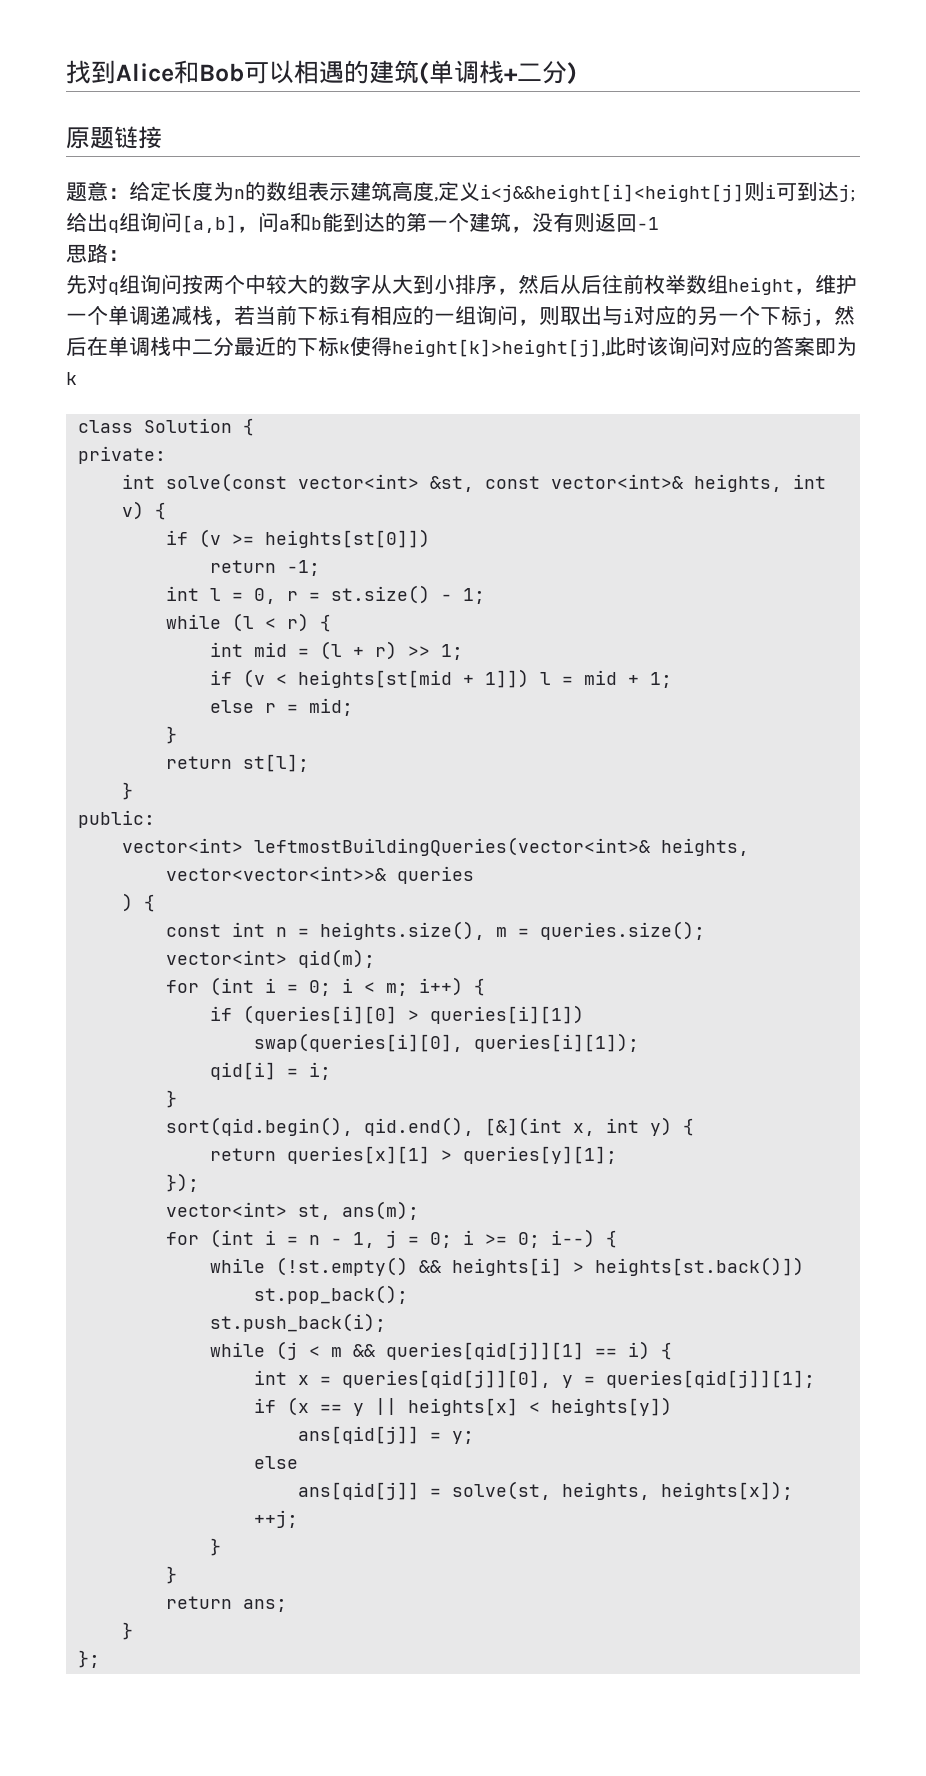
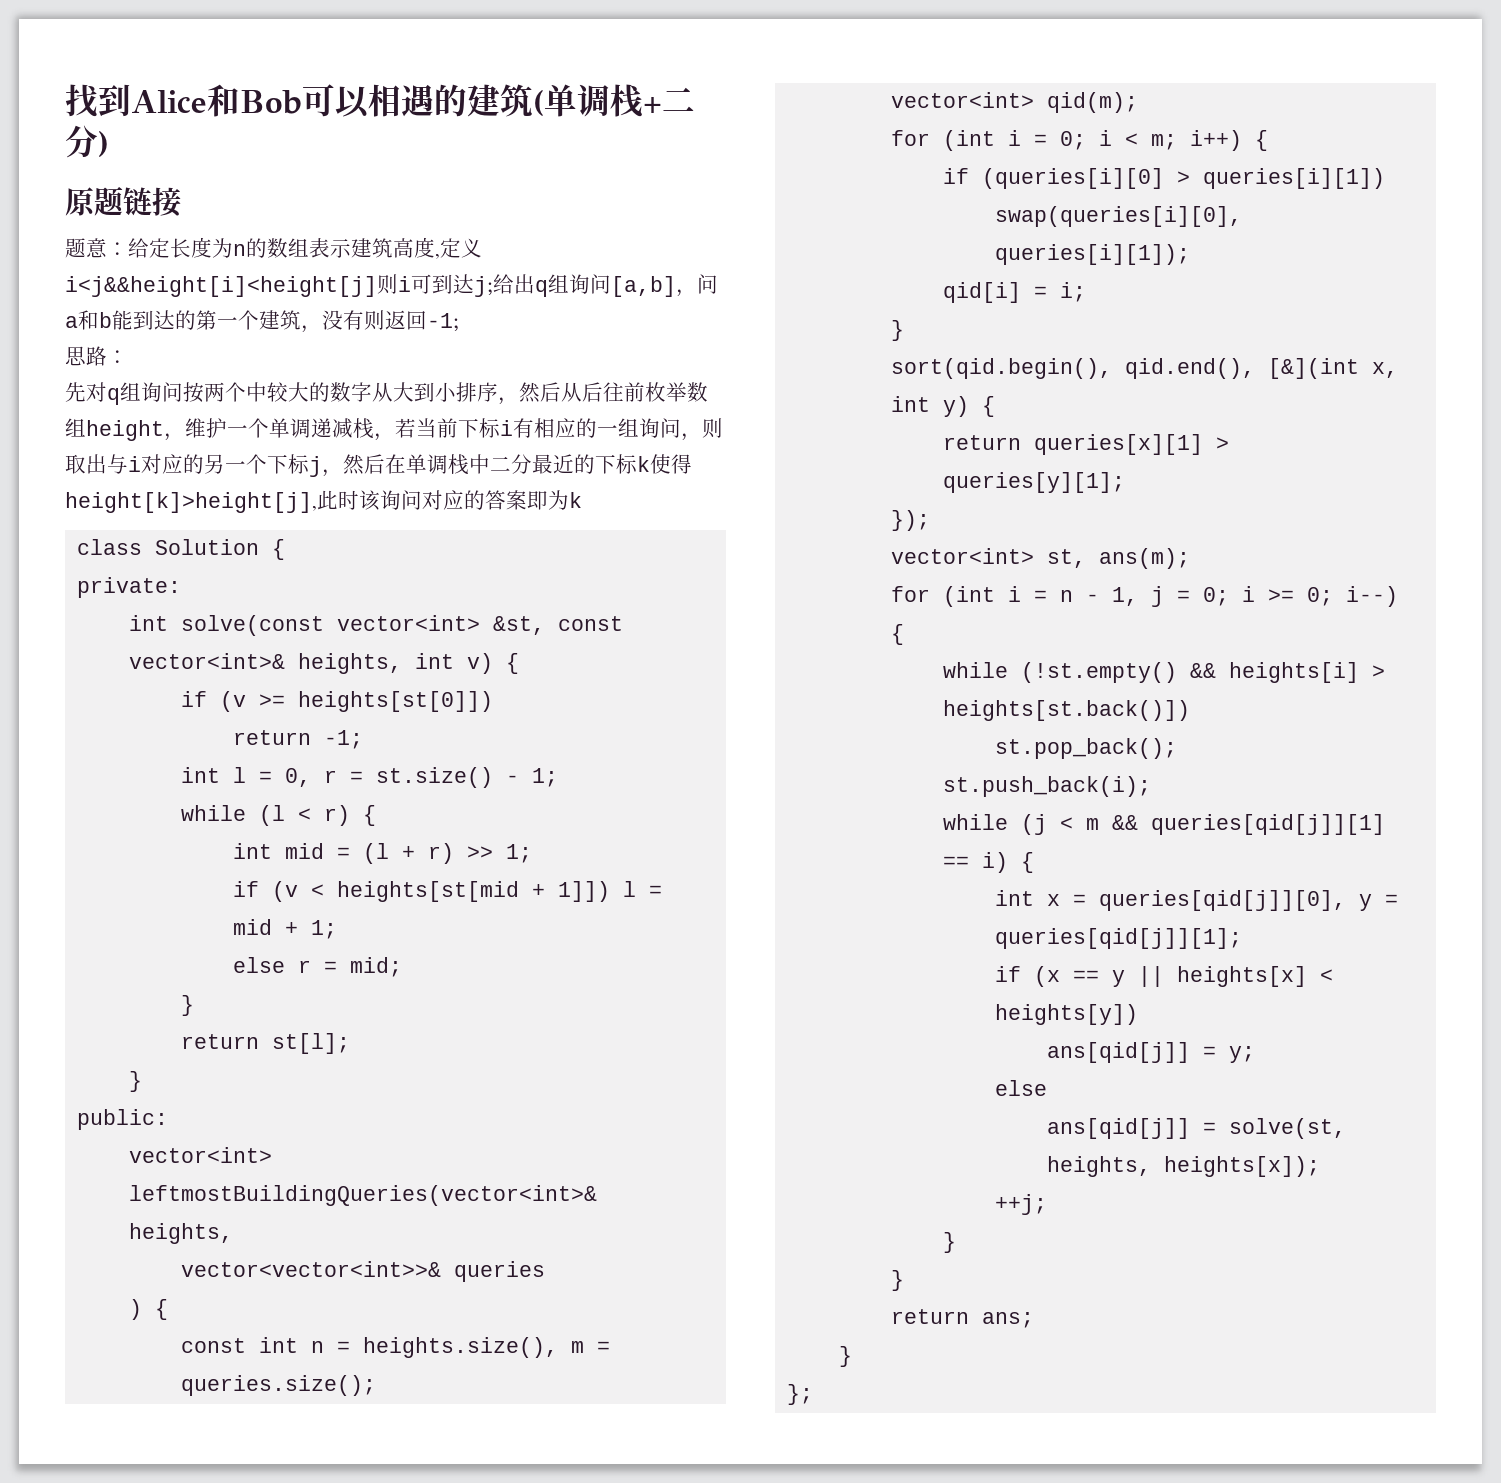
- 题意：给定长度为n的数组表示建筑高度,定义i<j&&height[i]<height[j]则i可到达j;给出q组询问[a,b]，问a和b能到达的第一个建筑，没有则返回-1
+ 题意：给定长度为n的数组表示建筑高度,定义i<j&&height[i]<height[j]则i可到达j;给出q组询问[a,b]，问a和b能到达的第一个建筑，没有则返回-1;

